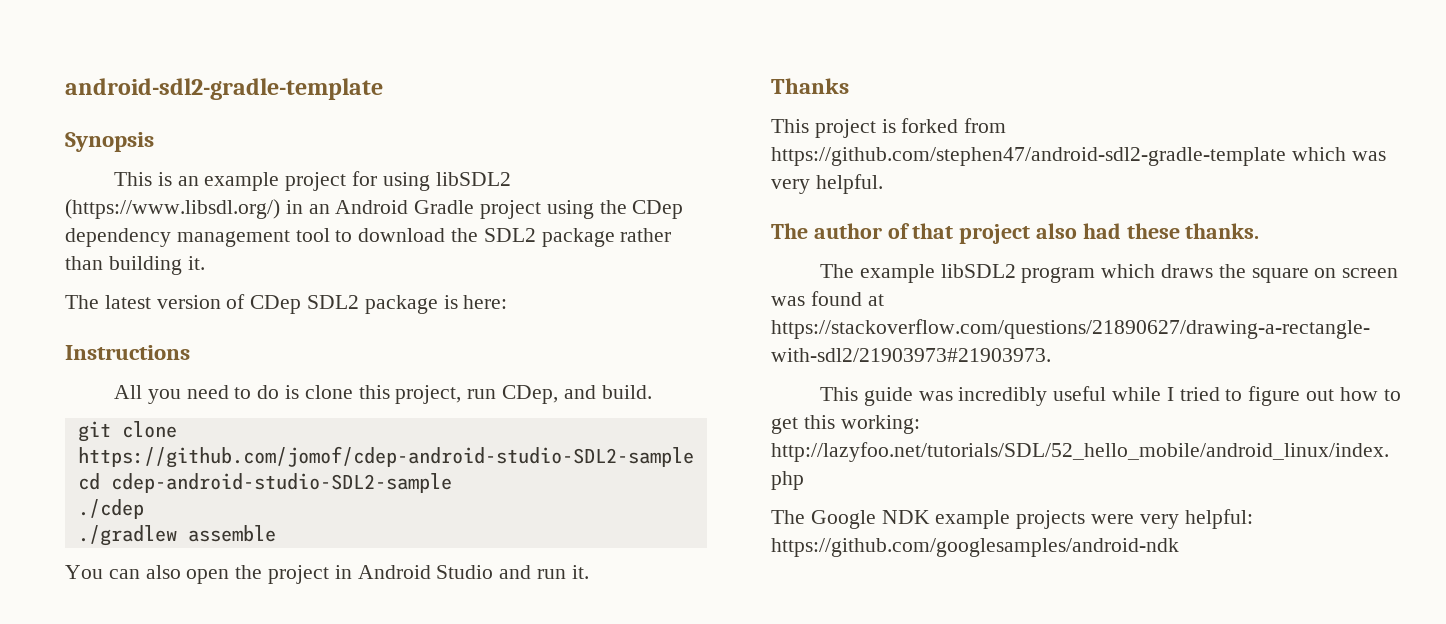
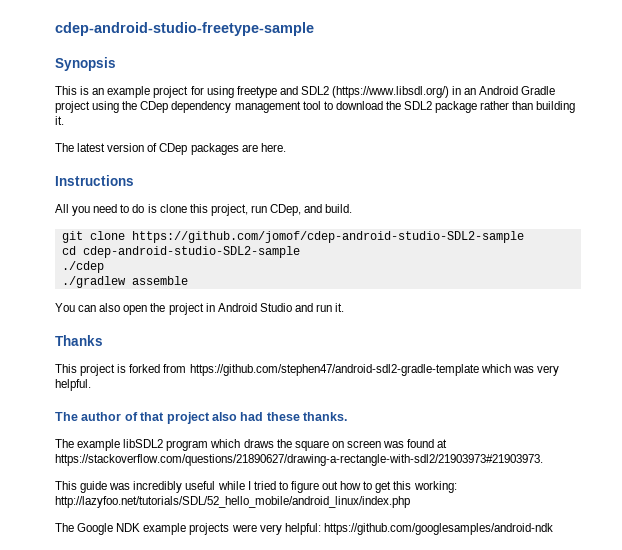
- android-sdl2-gradle-template
+ cdep-android-studio-freetype-sample
- This is an example project for using libSDL2 (https://www.libsdl.org/) in an Android Gradle project using the CDep dependency management tool to download the SDL2 package rather than building it.
+ This is an example project for using freetype and SDL2 (https://www.libsdl.org/) in an Android Gradle project using the CDep dependency management tool to download the SDL2 package rather than building it.
- The latest version of CDep SDL2 package is here:
+ The latest version of CDep packages are here.

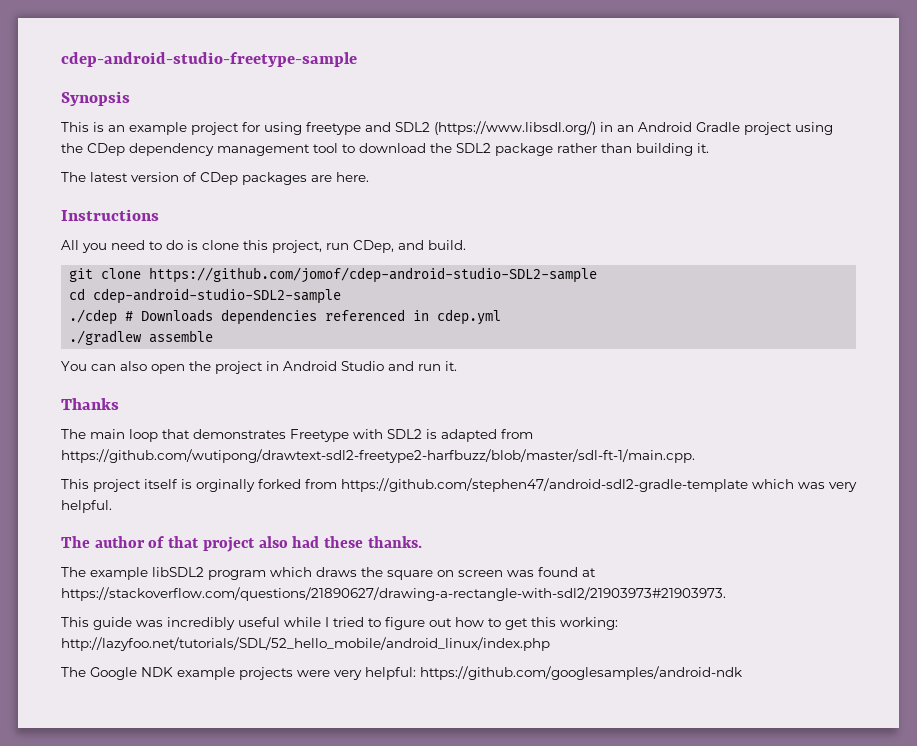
- ./cdep
+ ./cdep # Downloads dependencies referenced in cdep.yml
+ The main loop that demonstrates Freetype with SDL2 is adapted from https://github.com/wutipong/drawtext-sdl2-freetype2-harfbuzz/blob/master/sdl-ft-1/main.cpp.
- This project is forked from https://github.com/stephen47/android-sdl2-gradle-template which was very helpful.
+ This project itself is orginally forked from https://github.com/stephen47/android-sdl2-gradle-template which was very helpful.

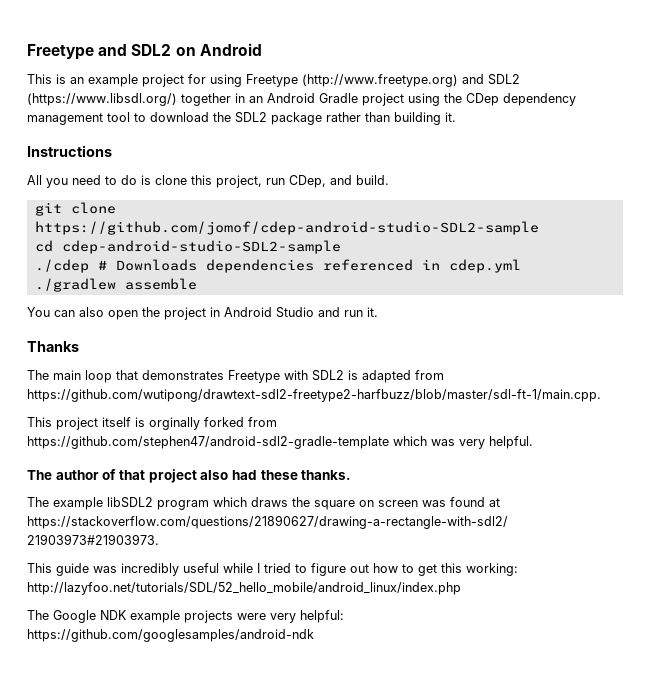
- cdep-android-studio-freetype-sample
- Synopsis
+ Freetype and SDL2 on Android
- This is an example project for using freetype and SDL2 (https://www.libsdl.org/) in an Android Gradle project using the CDep dependency management tool to download the SDL2 package rather than building it.
+ This is an example project for using Freetype (http://www.freetype.org) and SDL2 (https://www.libsdl.org/) together in an Android Gradle project using the CDep dependency management tool to download the SDL2 package rather than building it.
- The latest version of CDep packages are here.

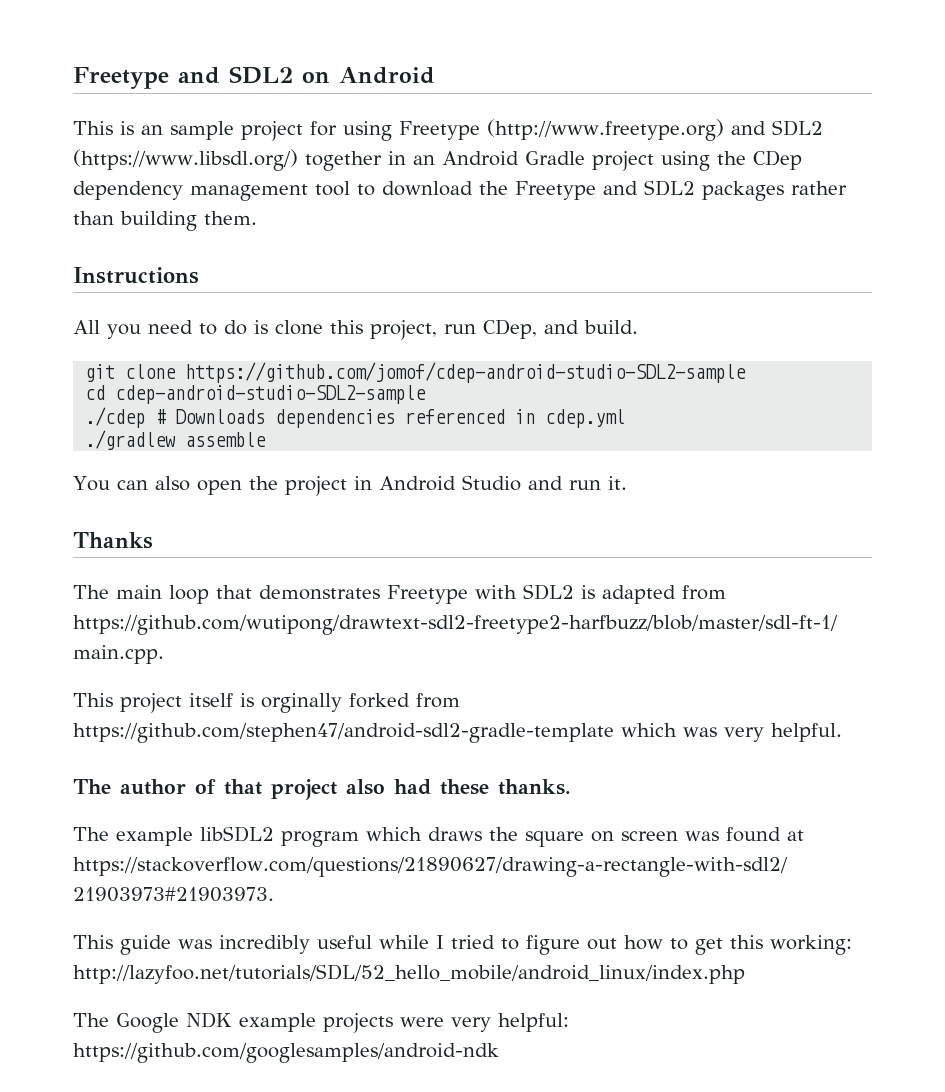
- This is an example project for using Freetype (http://www.freetype.org) and SDL2 (https://www.libsdl.org/) together in an Android Gradle project using the CDep dependency management tool to download the SDL2 package rather than building it.
+ This is an sample project for using Freetype (http://www.freetype.org) and SDL2 (https://www.libsdl.org/) together in an Android Gradle project using the CDep dependency management tool to download the Freetype and SDL2 packages rather than building them.

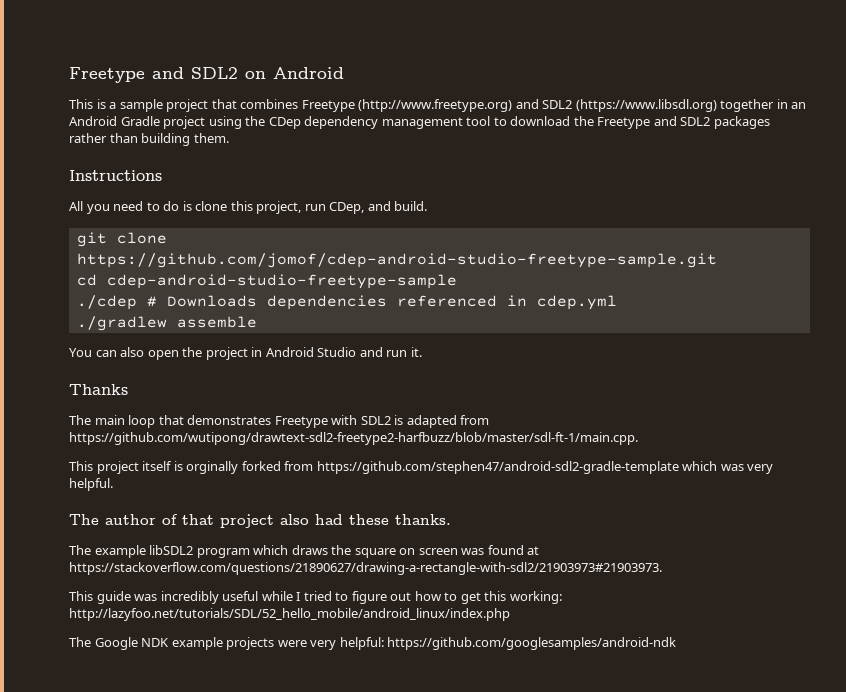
- This is an sample project for using Freetype (http://www.freetype.org) and SDL2 (https://www.libsdl.org/) together in an Android Gradle project using the CDep dependency management tool to download the Freetype and SDL2 packages rather than building them.
+ This is a sample project that combines Freetype (http://www.freetype.org) and SDL2 (https://www.libsdl.org) together in an Android Gradle project using the CDep dependency management tool to download the Freetype and SDL2 packages rather than building them.
- git clone https://github.com/jomof/cdep-android-studio-SDL2-sample
+ git clone https://github.com/jomof/cdep-android-studio-freetype-sample.git
- cd cdep-android-studio-SDL2-sample
+ cd cdep-android-studio-freetype-sample

